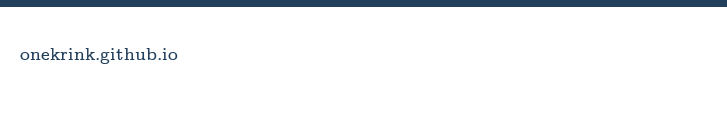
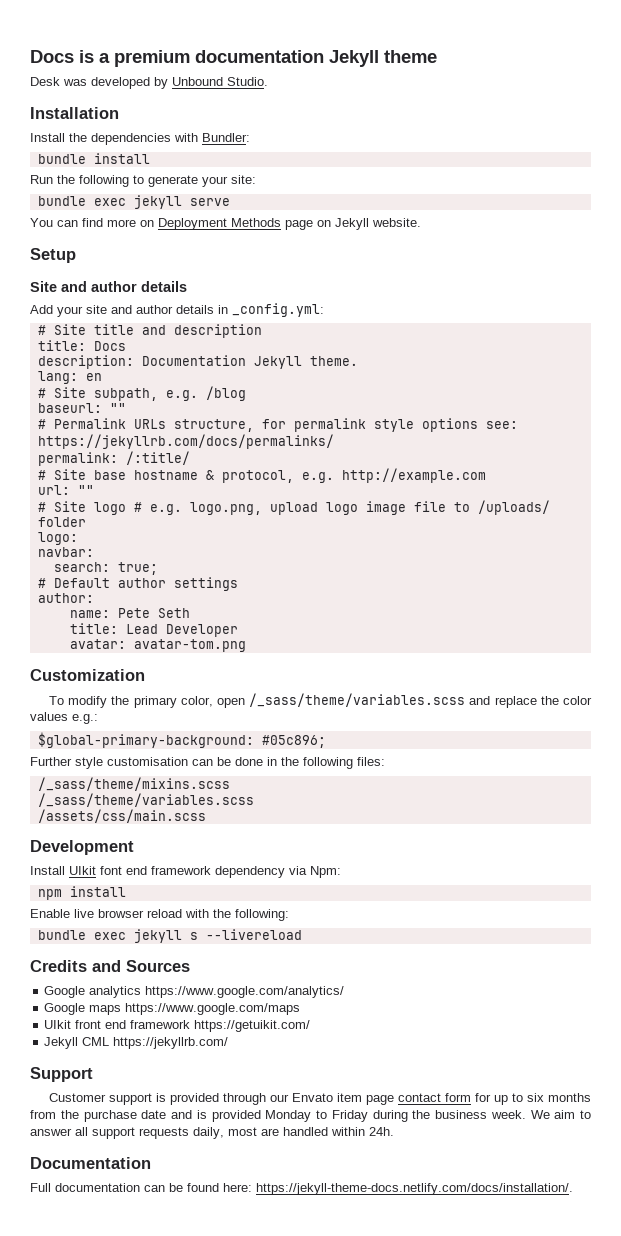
- onekrink.github.io
+ Docs is a premium documentation Jekyll theme
+ Desk was developed by Unbound Studio.
+ Installation
+ Install the dependencies with Bundler:
+ bundle install
+ Run the following to generate your site:
+ bundle exec jekyll serve
+ You can find more on Deployment Methods page on Jekyll website.
+ Setup
+ Site and author details
+ Add your site and author details in _config.yml:
+ # Site title and description
+ title: Docs
+ description: Documentation Jekyll theme.
+ lang: en
+ # Site subpath, e.g. /blog
+ baseurl: ""
+ # Permalink URLs structure, for permalink style options see: https://jekyllrb.com/docs/permalinks/
+ permalink: /:title/
+ # Site base hostname & protocol, e.g. http://example.com
+ url: ""
+ # Site logo # e.g. logo.png, upload logo image file to /uploads/ folder
+ logo:
+ navbar:
+ search: true;
+ # Default author settings
+ author:
+ name: Pete Seth
+ title: Lead Developer
+ avatar: avatar-tom.png
+ Customization
+ To modify the primary color, open /_sass/theme/variables.scss and replace the color values e.g.:
+ $global-primary-background: #05c896;
+ Further style customisation can be done in the following files:
+ /_sass/theme/mixins.scss
+ /_sass/theme/variables.scss
+ /assets/css/main.scss
+ Development
+ Install UIkit font end framework dependency via Npm:
+ npm install
+ Enable live browser reload with the following:
+ bundle exec jekyll s --livereload
+ Credits and Sources
+ Google analytics https://www.google.com/analytics/
+ Google maps https://www.google.com/maps
+ UIkit front end framework https://getuikit.com/
+ Jekyll CML https://jekyllrb.com/
+ Support
+ Customer support is provided through our Envato item page contact form for up to six months from the purchase date and is provided Monday to Friday during the business week. We aim to answer all support requests daily, most are handled within 24h.
+ Documentation
+ Full documentation can be found here: https://jekyll-theme-docs.netlify.com/docs/installation/.

